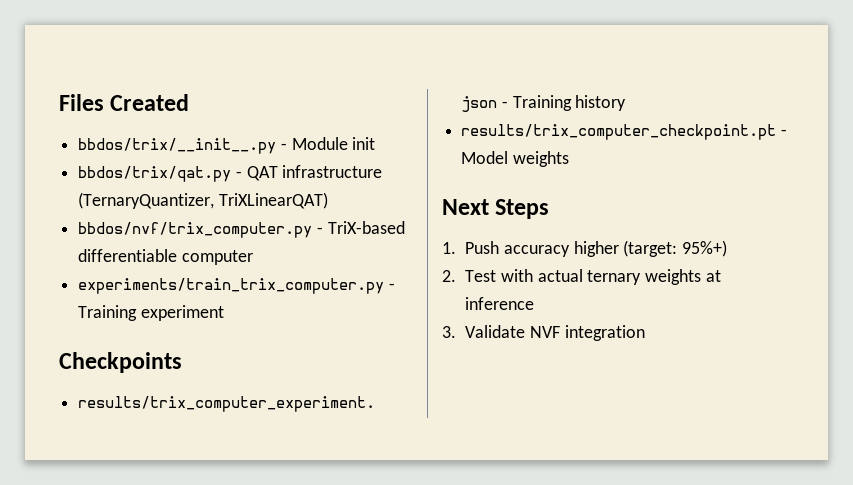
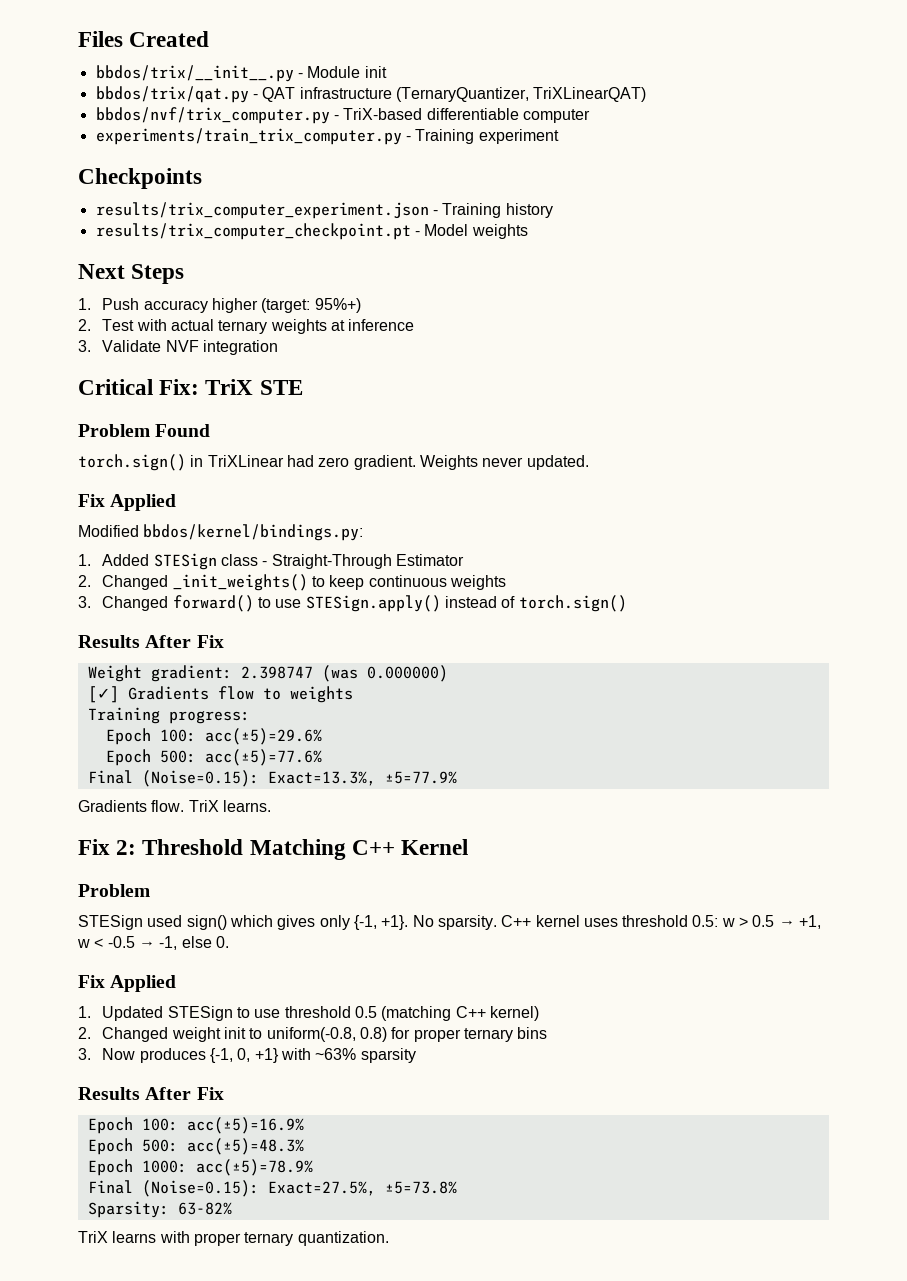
+ Critical Fix: TriX STE
+ Problem Found
+ torch.sign() in TriXLinear had zero gradient. Weights never updated.
+ Fix Applied
+ Modified bbdos/kernel/bindings.py:
+ 1. Added STESign class - Straight-Through Estimator
+ 2. Changed _init_weights() to keep continuous weights
+ 3. Changed forward() to use STESign.apply() instead of torch.sign()
+ Results After Fix
+ Weight gradient: 2.398747 (was 0.000000)
+ [✓] Gradients flow to weights
+ Training progress:
+ Epoch 100: acc(±5)=29.6%
+ Epoch 500: acc(±5)=77.6%
+ Final (Noise=0.15): Exact=13.3%, ±5=77.9%
+ Gradients flow. TriX learns.
+ Fix 2: Threshold Matching C++ Kernel
+ Problem
+ STESign used sign() which gives only {-1, +1}. No sparsity. C++ kernel uses threshold 0.5: w > 0.5 → +1, w < -0.5 → -1, else 0.
+ Fix Applied
+ 1. Updated STESign to use threshold 0.5 (matching C++ kernel)
+ 2. Changed weight init to uniform(-0.8, 0.8) for proper ternary bins
+ 3. Now produces {-1, 0, +1} with ~63% sparsity
+ Results After Fix
+ Epoch 100: acc(±5)=16.9%
+ Epoch 500: acc(±5)=48.3%
+ Epoch 1000: acc(±5)=78.9%
+ Final (Noise=0.15): Exact=27.5%, ±5=73.8%
+ Sparsity: 63-82%
+ TriX learns with proper ternary quantization.

